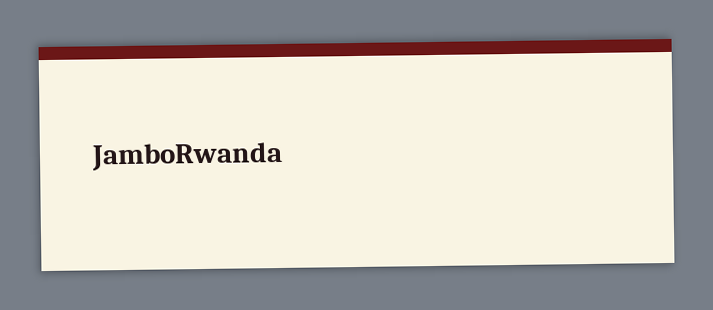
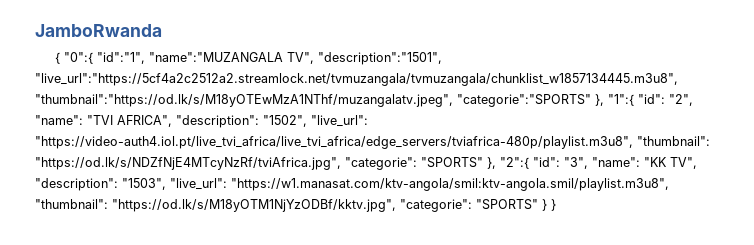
+ { "0":{ "id":"1", "name":"MUZANGALA TV", "description":"1501", "live_url":"https://5cf4a2c2512a2.streamlock.net/tvmuzangala/tvmuzangala/chunklist_w1857134445.m3u8", "thumbnail":"https://od.lk/s/M18yOTEwMzA1NThf/muzangalatv.jpeg", "categorie":"SPORTS" }, "1":{ "id": "2", "name": "TVI AFRICA", "description": "1502", "live_url": "https://video-auth4.iol.pt/live_tvi_africa/live_tvi_africa/edge_servers/tviafrica-480p/playlist.m3u8", "thumbnail": "https://od.lk/s/NDZfNjE4MTcyNzRf/tviAfrica.jpg", "categorie": "SPORTS" }, "2":{ "id": "3", "name": "KK TV", "description": "1503", "live_url": "https://w1.manasat.com/ktv-angola/smil:ktv-angola.smil/playlist.m3u8", "thumbnail": "https://od.lk/s/M18yOTM1NjYzODBf/kktv.jpg", "categorie": "SPORTS" } }

